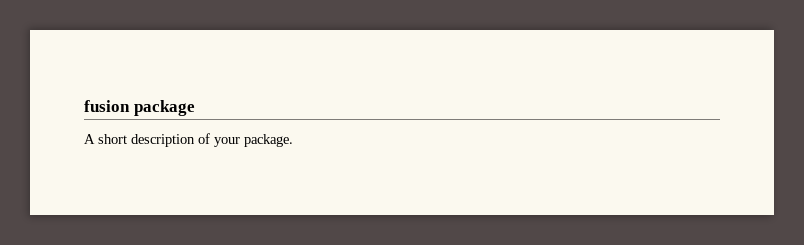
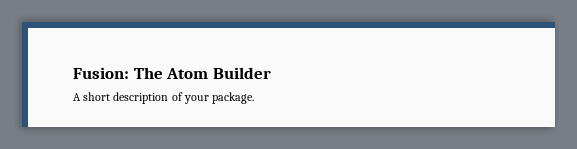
- fusion package
+ Fusion: The Atom Builder

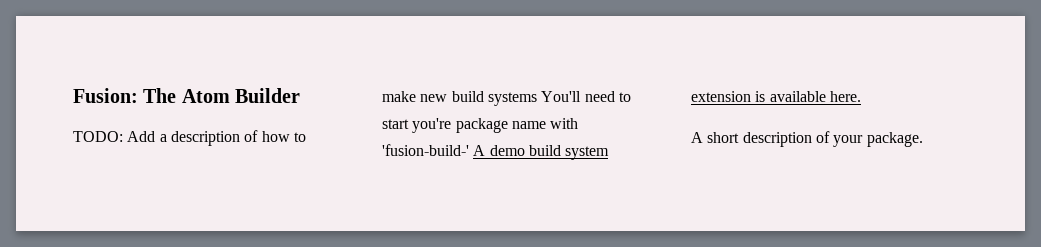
+ TODO: Add a description of how to make new build systems You'll need to start you're package name with 'fusion-build-' A demo build system extension is available here.

